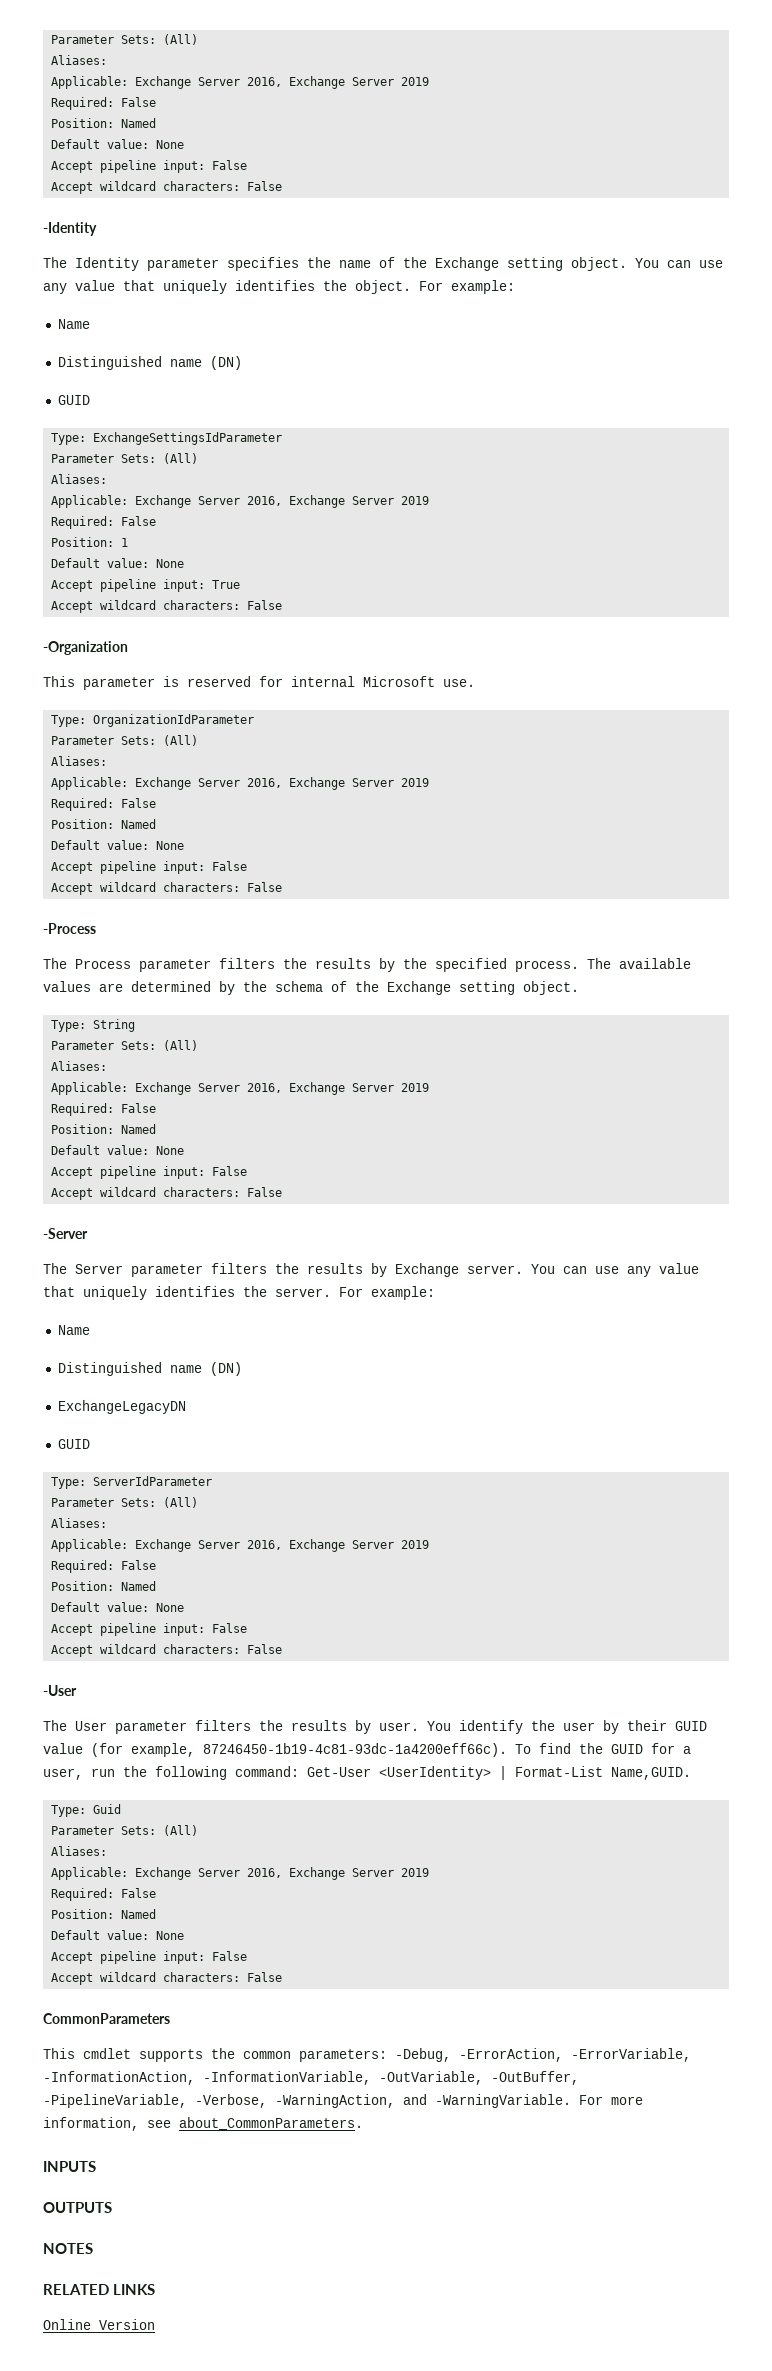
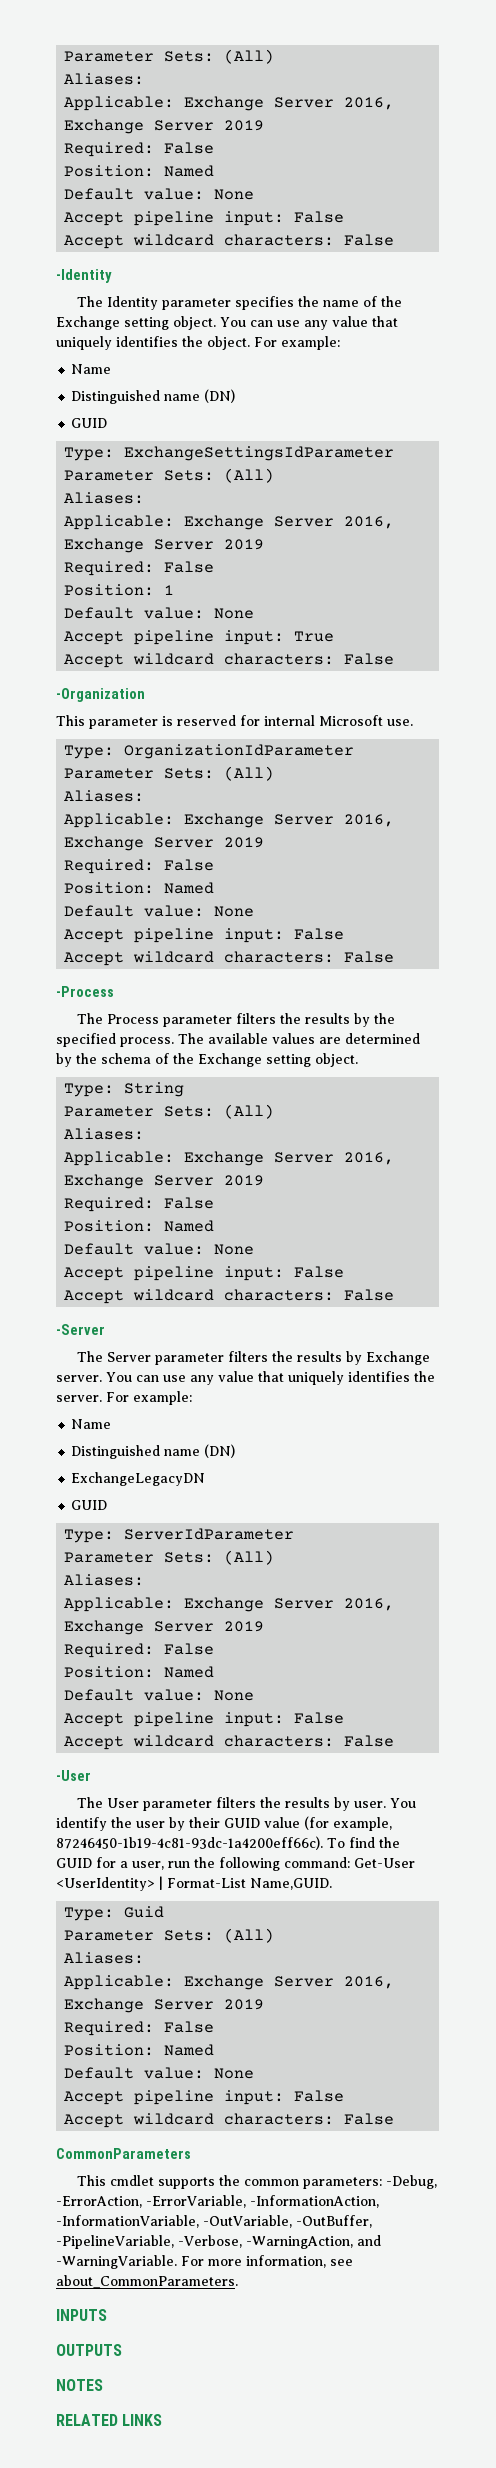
- Online Version

